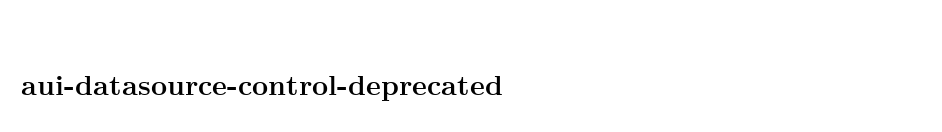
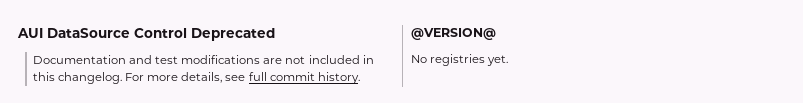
- aui-datasource-control-deprecated
+ AUI DataSource Control Deprecated
+ Documentation and test modifications are not included in this changelog. For more details, see full commit history.
+ @VERSION@
+ No registries yet.

